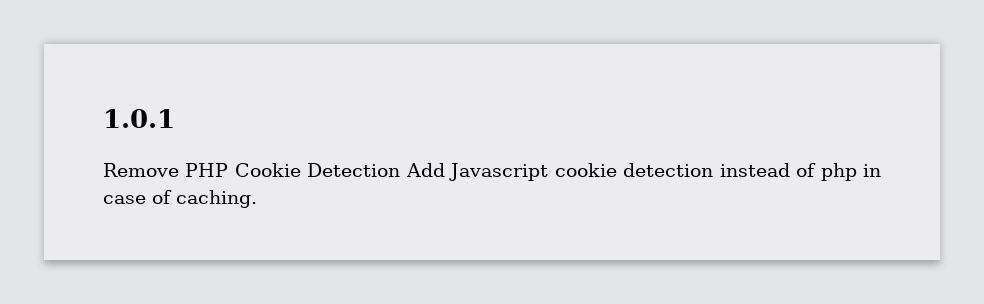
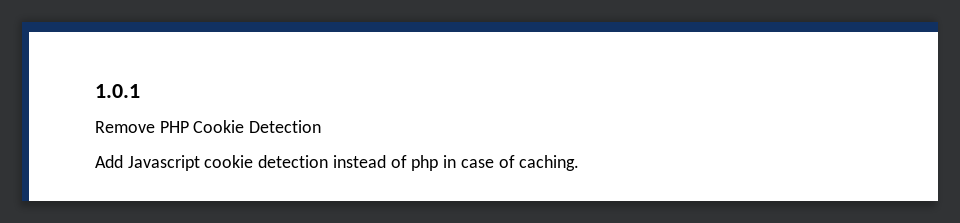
- Remove PHP Cookie Detection Add Javascript cookie detection instead of php in case of caching.
+ Remove PHP Cookie Detection
+ Add Javascript cookie detection instead of php in case of caching.

